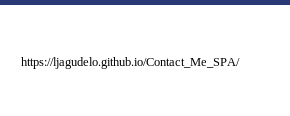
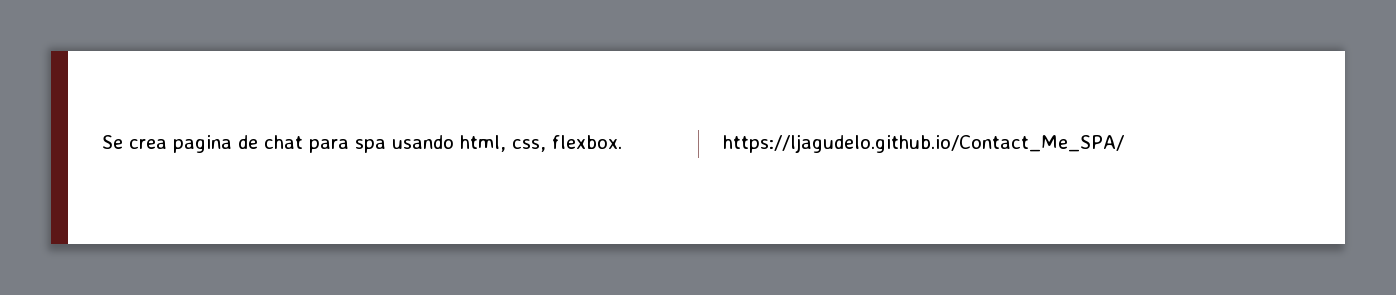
- https://ljagudelo.github.io/Contact_Me_SPA/
+ Se crea pagina de chat para spa usando html, css, flexbox. https://ljagudelo.github.io/Contact_Me_SPA/

